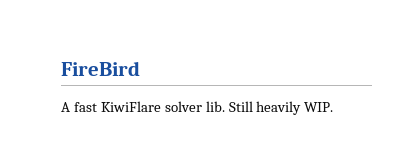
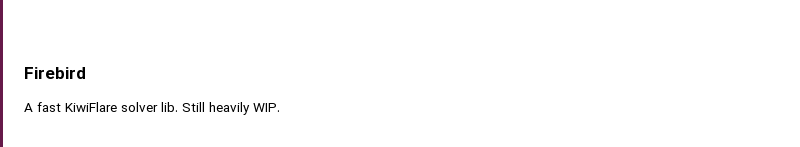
- FireBird
+ Firebird

